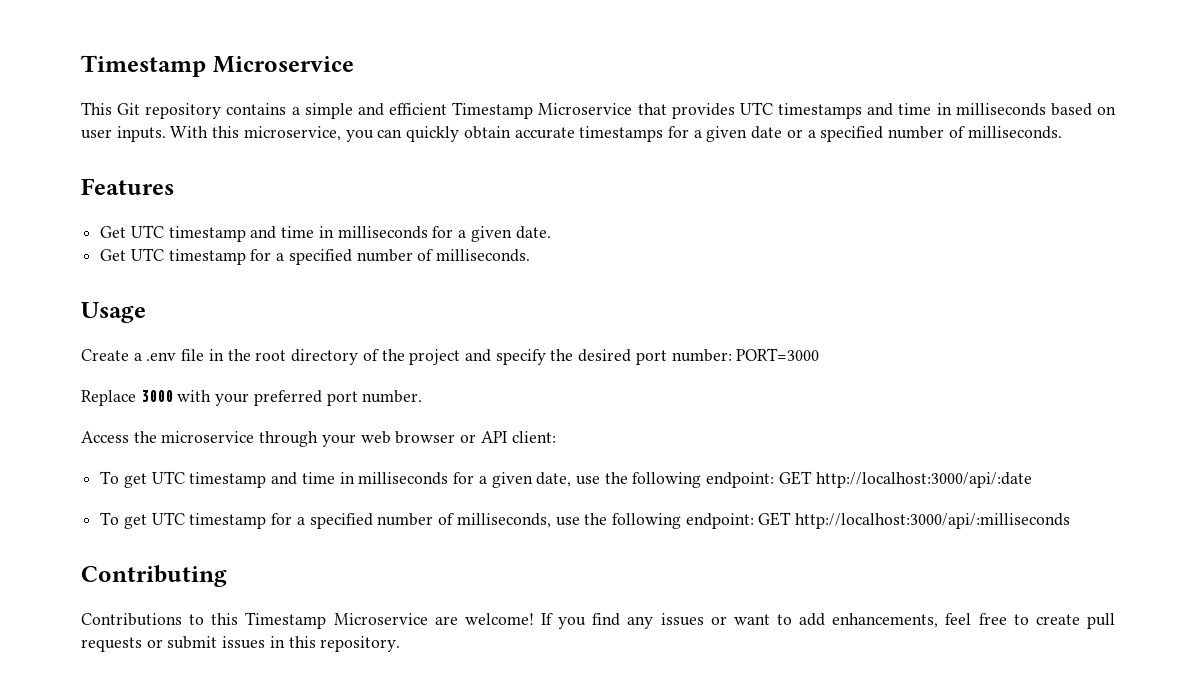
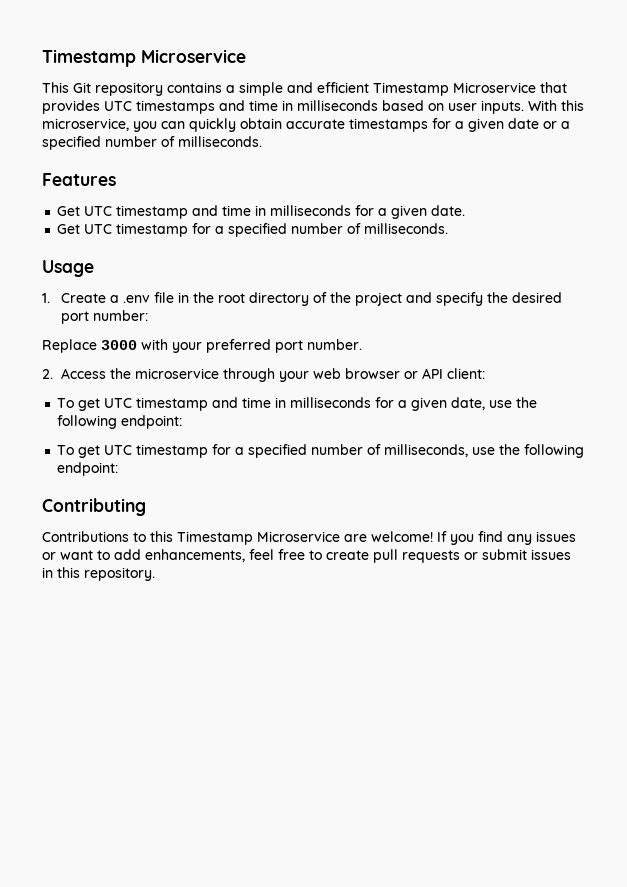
- Create a .env file in the root directory of the project and specify the desired port number: PORT=3000
+ 1. Create a .env file in the root directory of the project and specify the desired port number:
- Access the microservice through your web browser or API client:
+ 2. Access the microservice through your web browser or API client:
- To get UTC timestamp and time in milliseconds for a given date, use the following endpoint: GET http://localhost:3000/api/:date
+ To get UTC timestamp and time in milliseconds for a given date, use the following endpoint:
- To get UTC timestamp for a specified number of milliseconds, use the following endpoint: GET http://localhost:3000/api/:milliseconds
+ To get UTC timestamp for a specified number of milliseconds, use the following endpoint:

